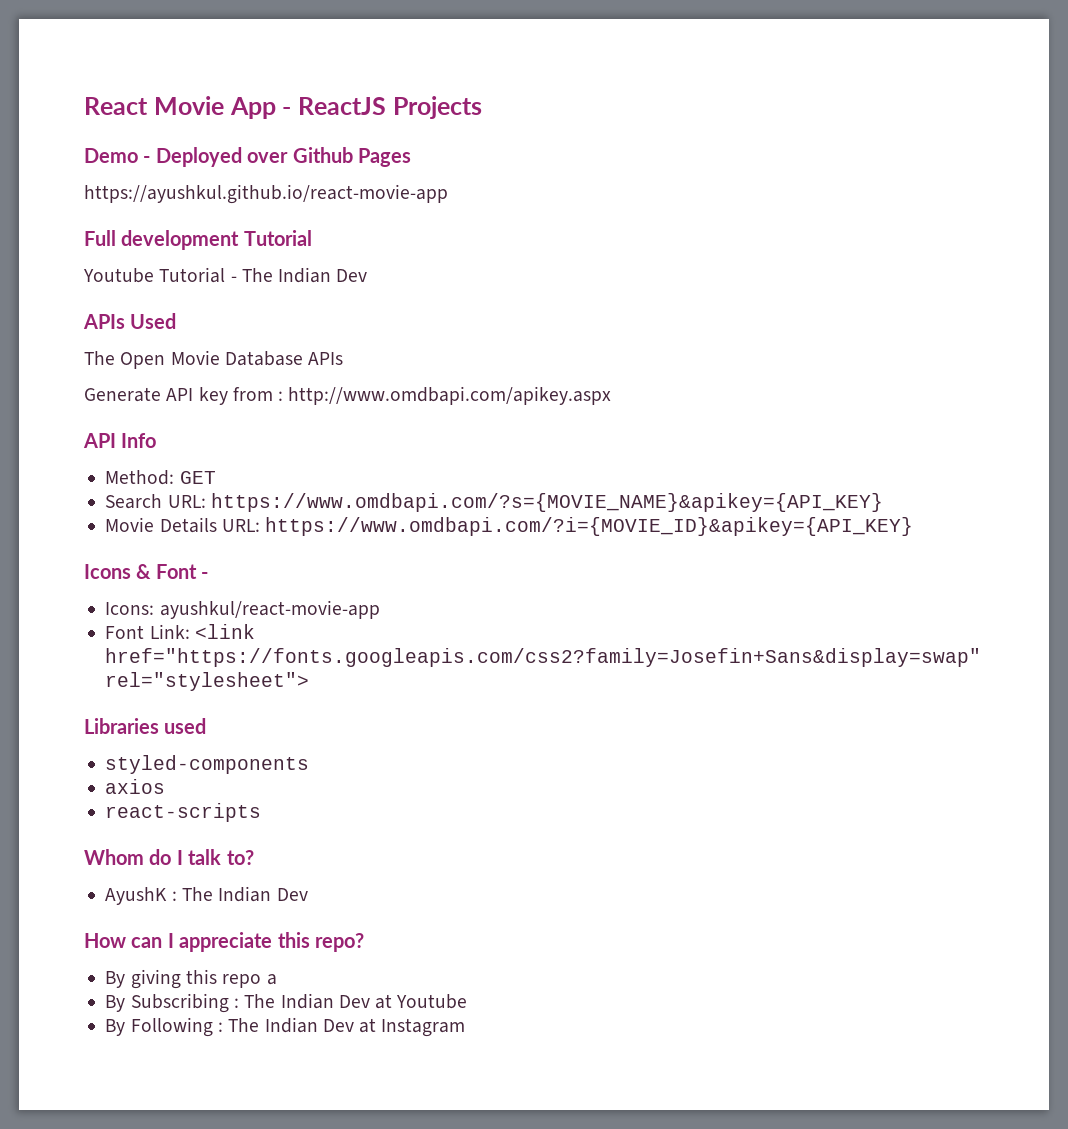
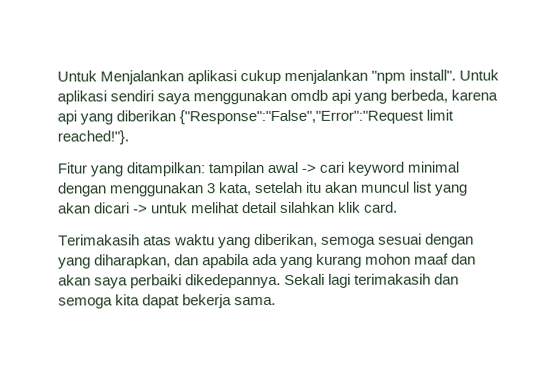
- React Movie App - ReactJS Projects
- Demo - Deployed over Github Pages
- https://ayushkul.github.io/react-movie-app
- Full development Tutorial
- Youtube Tutorial - The Indian Dev
- APIs Used
- The Open Movie Database APIs
- Generate API key from : http://www.omdbapi.com/apikey.aspx
- API Info
- Method: GET
- Search URL: https://www.omdbapi.com/?s={MOVIE_NAME}&apikey={API_KEY}
- Movie Details URL: https://www.omdbapi.com/?i={MOVIE_ID}&apikey={API_KEY}
- Icons & Font -
- Icons: ayushkul/react-movie-app
- Font Link: <link href="https://fonts.googleapis.com/css2?family=Josefin+Sans&display=swap" rel="stylesheet">
- Libraries used
- styled-components
- axios
- react-scripts
- Whom do I talk to?
- AyushK : The Indian Dev
- How can I appreciate this repo?
- By giving this repo a
- By Subscribing : The Indian Dev at Youtube
- By Following : The Indian Dev at Instagram
+ Untuk Menjalankan aplikasi cukup menjalankan "npm install". Untuk aplikasi sendiri saya menggunakan omdb api yang berbeda, karena api yang diberikan {"Response":"False","Error":"Request limit reached!"}.
+ Fitur yang ditampilkan: tampilan awal -> cari keyword minimal dengan menggunakan 3 kata, setelah itu akan muncul list yang akan dicari -> untuk melihat detail silahkan klik card.
+ Terimakasih atas waktu yang diberikan, semoga sesuai dengan yang diharapkan, dan apabila ada yang kurang mohon maaf dan akan saya perbaiki dikedepannya. Sekali lagi terimakasih dan semoga kita dapat bekerja sama.

